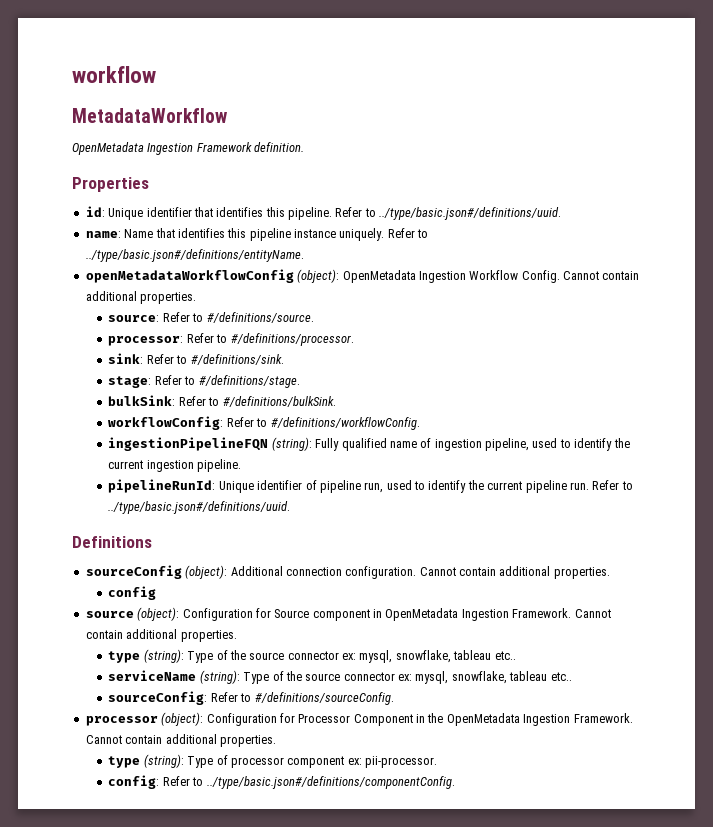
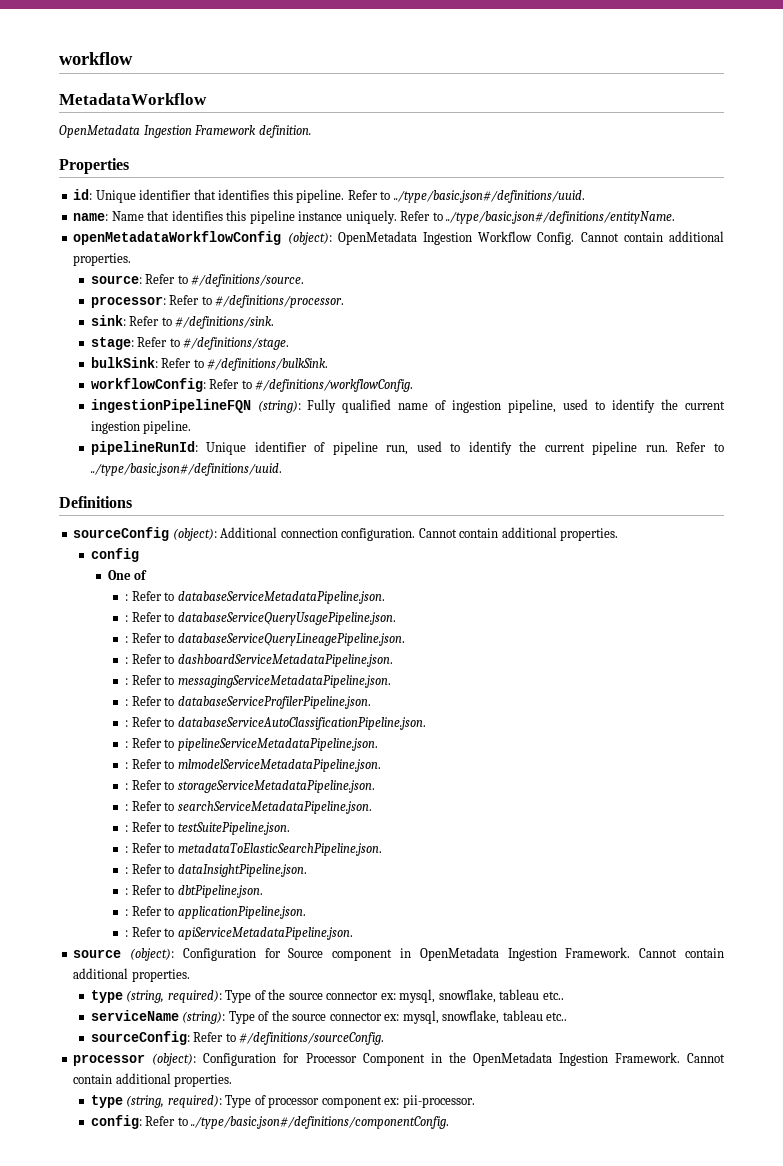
+ One of
+ : Refer to databaseServiceMetadataPipeline.json.
+ : Refer to databaseServiceQueryUsagePipeline.json.
+ : Refer to databaseServiceQueryLineagePipeline.json.
+ : Refer to dashboardServiceMetadataPipeline.json.
+ : Refer to messagingServiceMetadataPipeline.json.
+ : Refer to databaseServiceProfilerPipeline.json.
+ : Refer to databaseServiceAutoClassificationPipeline.json.
+ : Refer to pipelineServiceMetadataPipeline.json.
+ : Refer to mlmodelServiceMetadataPipeline.json.
+ : Refer to storageServiceMetadataPipeline.json.
+ : Refer to searchServiceMetadataPipeline.json.
+ : Refer to testSuitePipeline.json.
+ : Refer to metadataToElasticSearchPipeline.json.
+ : Refer to dataInsightPipeline.json.
+ : Refer to dbtPipeline.json.
+ : Refer to applicationPipeline.json.
+ : Refer to apiServiceMetadataPipeline.json.
- type (string): Type of the source connector ex: mysql, snowflake, tableau etc..
+ type (string, required): Type of the source connector ex: mysql, snowflake, tableau etc..
- type (string): Type of processor component ex: pii-processor.
+ type (string, required): Type of processor component ex: pii-processor.

